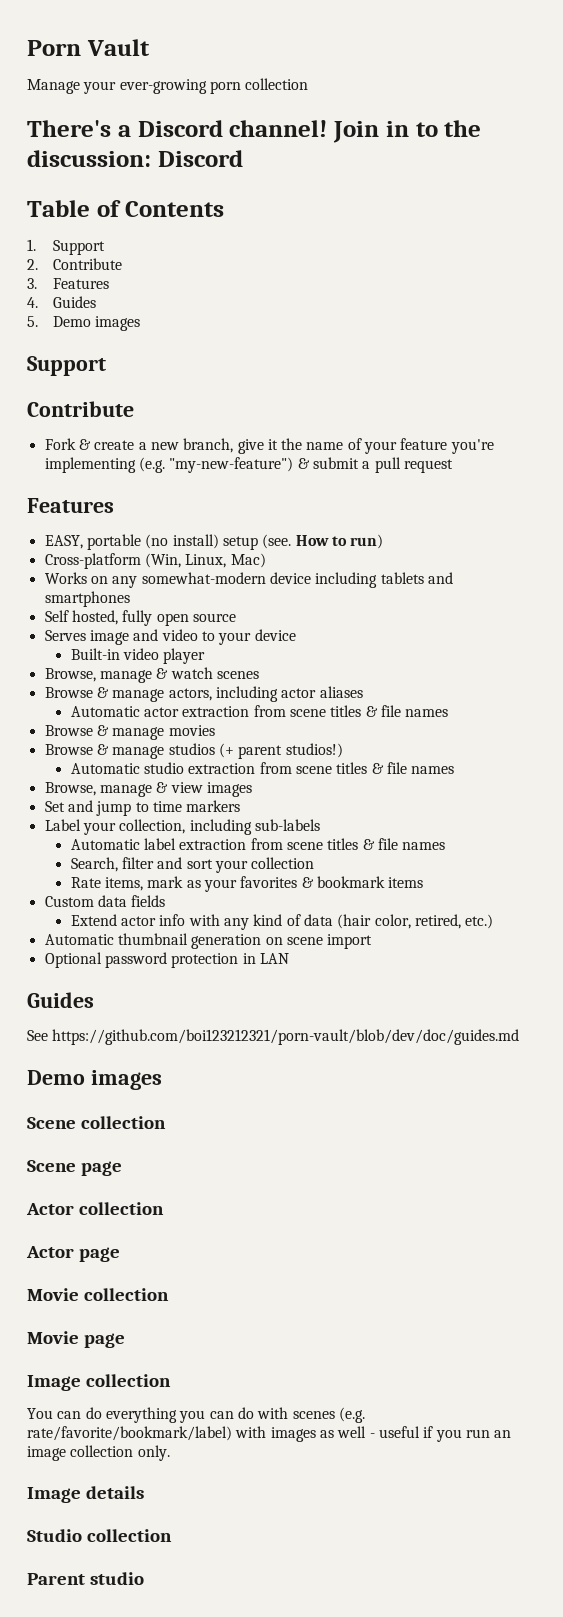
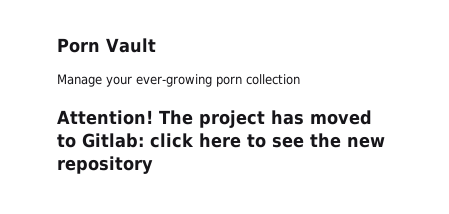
- There's a Discord channel! Join in to the discussion: Discord
- Table of Contents
- 1. Support
- 2. Contribute
- 3. Features
- 4. Guides
- 5. Demo images
- Support
- Contribute
- Fork & create a new branch, give it the name of your feature you're implementing (e.g. "my-new-feature") & submit a pull request
- Features
- EASY, portable (no install) setup (see. How to run)
- Cross-platform (Win, Linux, Mac)
- Works on any somewhat-modern device including tablets and smartphones
- Self hosted, fully open source
- Serves image and video to your device
- Built-in video player
- Browse, manage & watch scenes
- Browse & manage actors, including actor aliases
- Automatic actor extraction from scene titles & file names
- Browse & manage movies
- Browse & manage studios (+ parent studios!)
- Automatic studio extraction from scene titles & file names
- Browse, manage & view images
- Set and jump to time markers
- Label your collection, including sub-labels
- Automatic label extraction from scene titles & file names
- Search, filter and sort your collection
- Rate items, mark as your favorites & bookmark items
- Custom data fields
- Extend actor info with any kind of data (hair color, retired, etc.)
- Automatic thumbnail generation on scene import
- Optional password protection in LAN
- Guides
- See https://github.com/boi123212321/porn-vault/blob/dev/doc/guides.md
- Demo images
- Scene collection
- Scene page
- Actor collection
- Actor page
- Movie collection
- Movie page
- Image collection
- You can do everything you can do with scenes (e.g. rate/favorite/bookmark/label) with images as well - useful if you run an image collection only.
- Image details
- Studio collection
- Parent studio
+ Attention! The project has moved to Gitlab: click here to see the new repository

